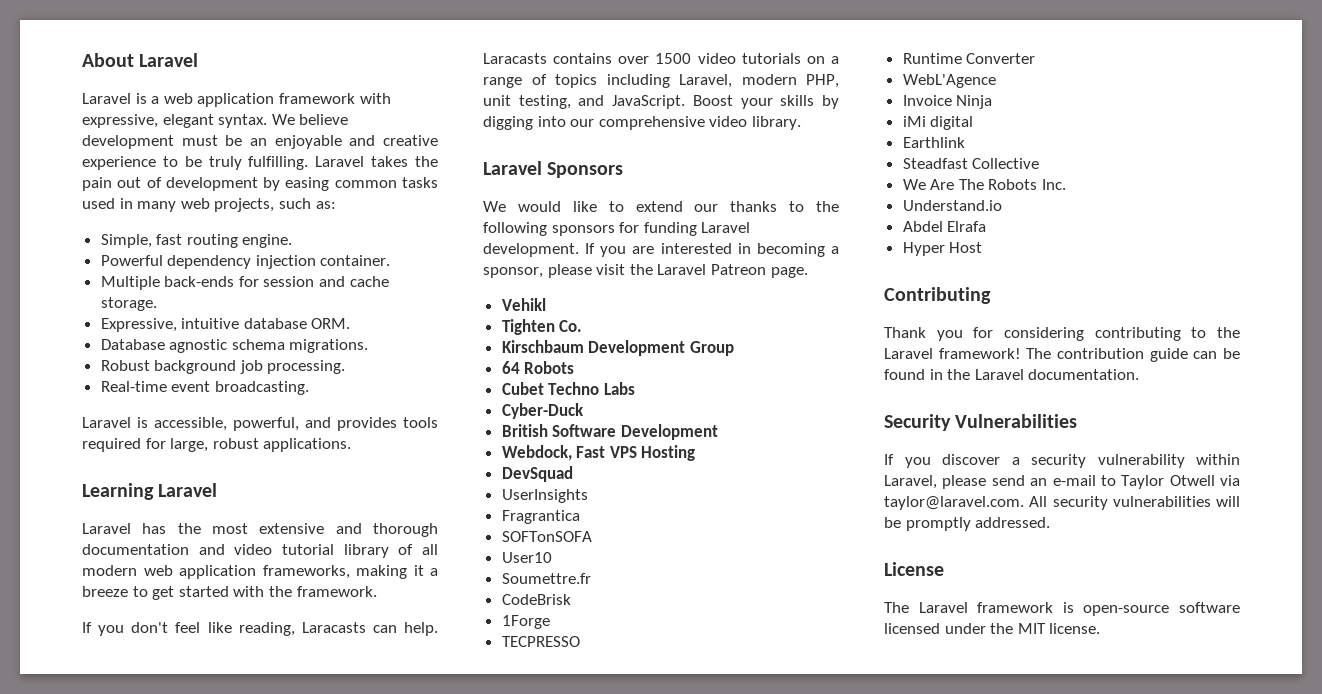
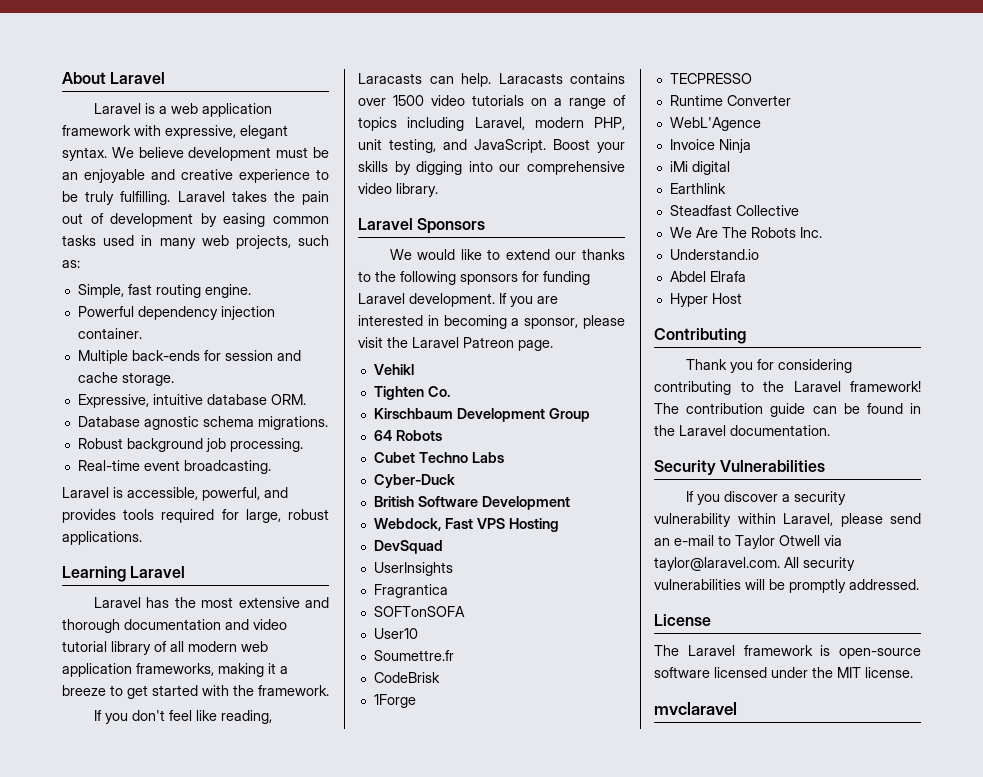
+ mvclaravel

